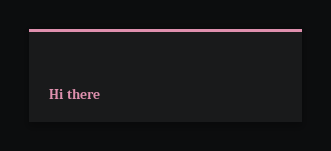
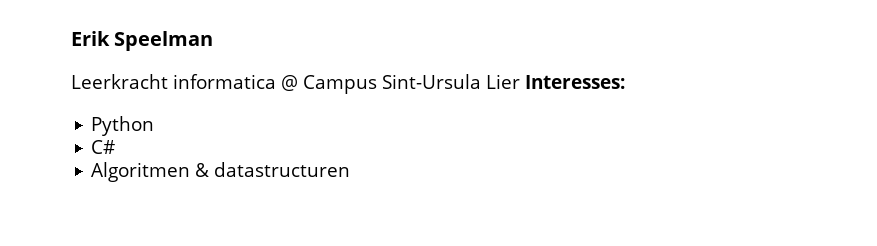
- Hi there
+ Erik Speelman
+ Leerkracht informatica @ Campus Sint-Ursula Lier Interesses:
+ Python
+ C#
+ Algoritmen & datastructuren

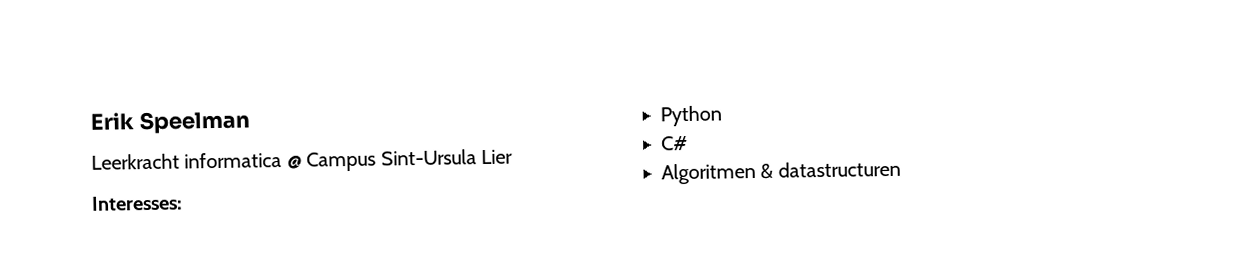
- Leerkracht informatica @ Campus Sint-Ursula Lier Interesses:
+ Leerkracht informatica @ Campus Sint-Ursula Lier
+ Interesses:

